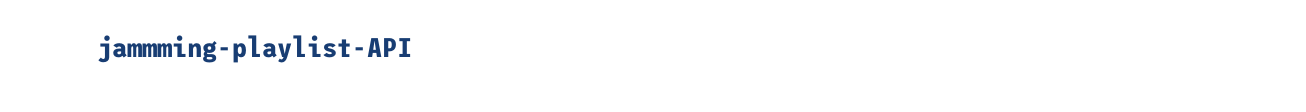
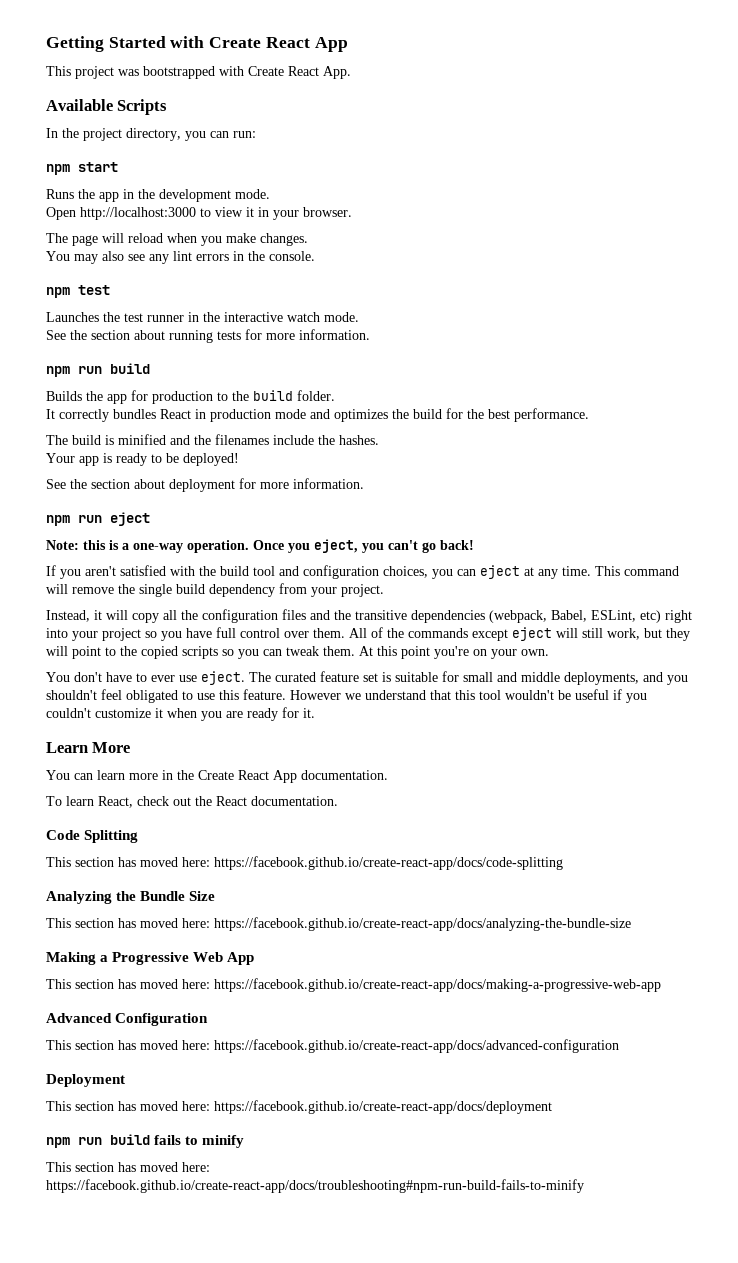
- jammming-playlist-API
+ Getting Started with Create React App
+ This project was bootstrapped with Create React App.
+ Available Scripts
+ In the project directory, you can run:
+ npm start
+ Runs the app in the development mode.
+ Open http://localhost:3000 to view it in your browser.
+ The page will reload when you make changes.
+ You may also see any lint errors in the console.
+ npm test
+ Launches the test runner in the interactive watch mode.
+ See the section about running tests for more information.
+ npm run build
+ Builds the app for production to the build folder.
+ It correctly bundles React in production mode and optimizes the build for the best performance.
+ The build is minified and the filenames include the hashes.
+ Your app is ready to be deployed!
+ See the section about deployment for more information.
+ npm run eject
+ Note: this is a one-way operation. Once you eject, you can't go back!
+ If you aren't satisfied with the build tool and configuration choices, you can eject at any time. This command will remove the single build dependency from your project.
+ Instead, it will copy all the configuration files and the transitive dependencies (webpack, Babel, ESLint, etc) right into your project so you have full control over them. All of the commands except eject will still work, but they will point to the copied scripts so you can tweak them. At this point you're on your own.
+ You don't have to ever use eject. The curated feature set is suitable for small and middle deployments, and you shouldn't feel obligated to use this feature. However we understand that this tool wouldn't be useful if you couldn't customize it when you are ready for it.
+ Learn More
+ You can learn more in the Create React App documentation.
+ To learn React, check out the React documentation.
+ Code Splitting
+ This section has moved here: https://facebook.github.io/create-react-app/docs/code-splitting
+ Analyzing the Bundle Size
+ This section has moved here: https://facebook.github.io/create-react-app/docs/analyzing-the-bundle-size
+ Making a Progressive Web App
+ This section has moved here: https://facebook.github.io/create-react-app/docs/making-a-progressive-web-app
+ Advanced Configuration
+ This section has moved here: https://facebook.github.io/create-react-app/docs/advanced-configuration
+ Deployment
+ This section has moved here: https://facebook.github.io/create-react-app/docs/deployment
+ npm run build fails to minify
+ This section has moved here: https://facebook.github.io/create-react-app/docs/troubleshooting#npm-run-build-fails-to-minify

